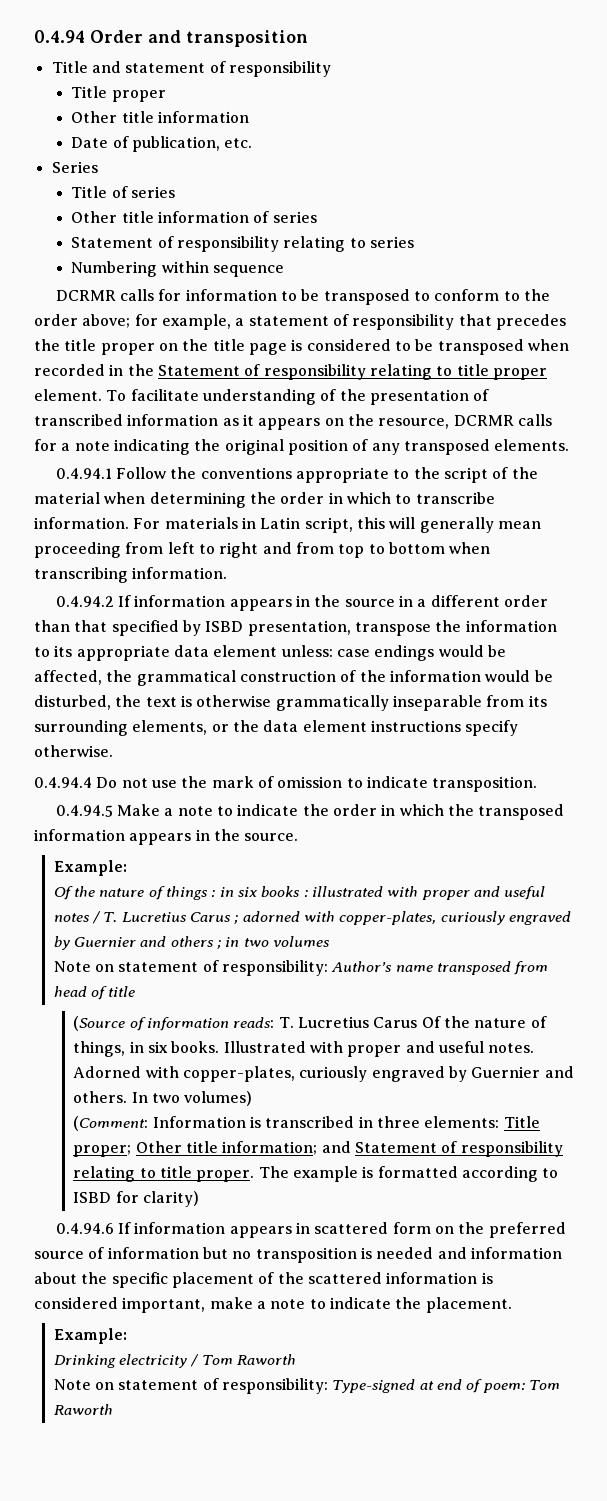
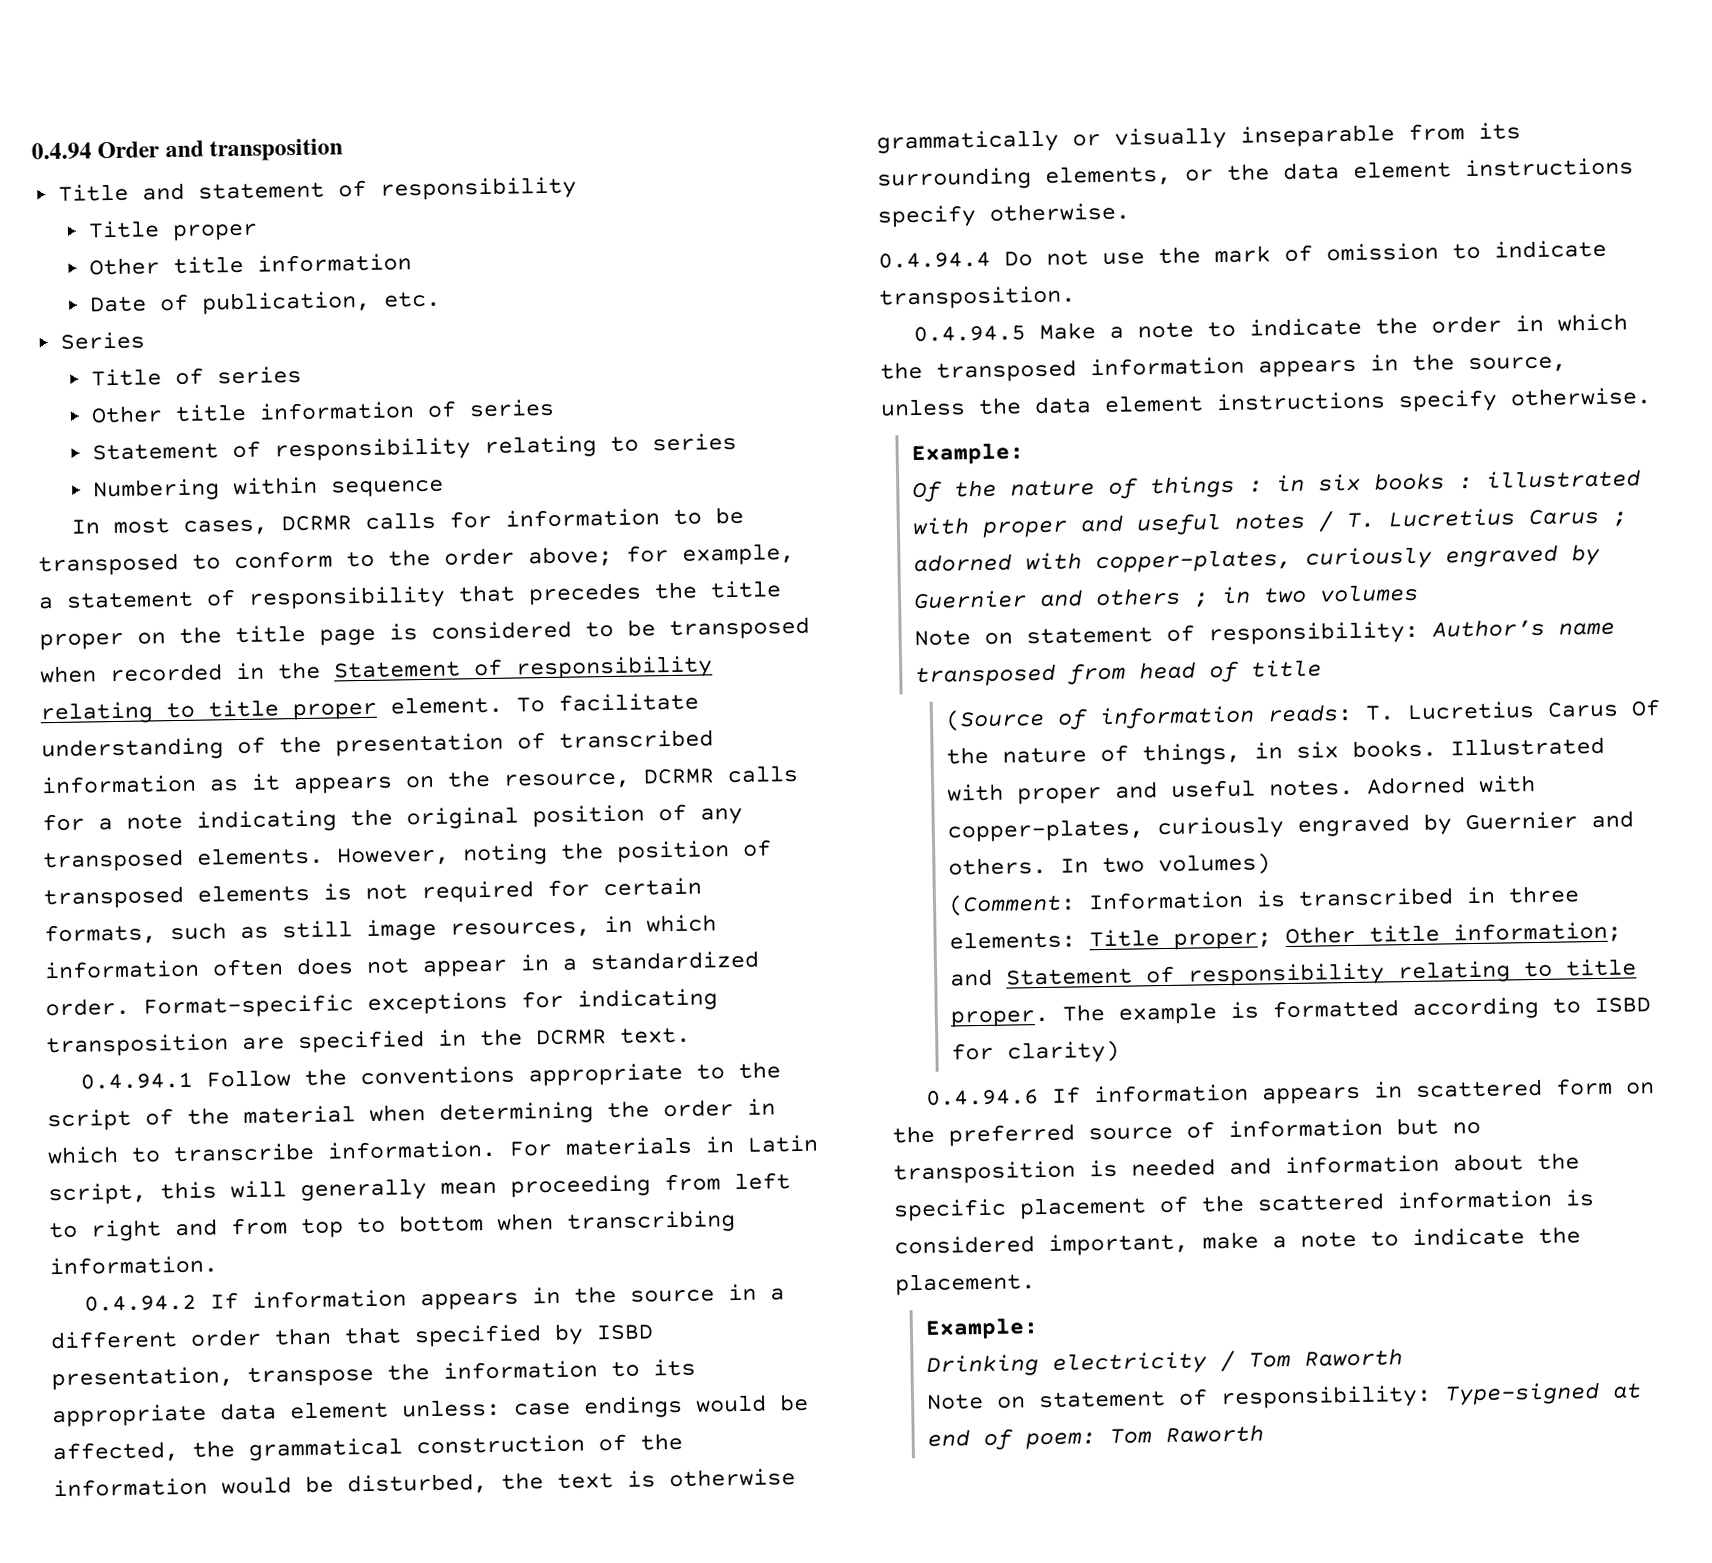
- DCRMR calls for information to be transposed to conform to the order above; for example, a statement of responsibility that precedes the title proper on the title page is considered to be transposed when recorded in the Statement of responsibility relating to title proper element.
+ In most cases, DCRMR calls for information to be transposed to conform to the order above; for example, a statement of responsibility that precedes the title proper on the title page is considered to be transposed when recorded in the Statement of responsibility relating to title proper element.
+ However, noting the position of transposed elements is not required for certain formats, such as still image resources, in which information often does not appear in a standardized order. Format-specific exceptions for indicating transposition are specified in the DCRMR text.
- 0.4.94.2 If information appears in the source in a different order than that specified by ISBD presentation, transpose the information to its appropriate data element unless: case endings would be affected, the grammatical construction of the information would be disturbed, the text is otherwise grammatically inseparable from its surrounding elements, or the data element instructions specify otherwise.
+ 0.4.94.2 If information appears in the source in a different order than that specified by ISBD presentation, transpose the information to its appropriate data element unless: case endings would be affected, the grammatical construction of the information would be disturbed, the text is otherwise grammatically or visually inseparable from its surrounding elements, or the data element instructions specify otherwise.
- 0.4.94.5 Make a note to indicate the order in which the transposed information appears in the source.
+ 0.4.94.5 Make a note to indicate the order in which the transposed information appears in the source, unless the data element instructions specify otherwise.

